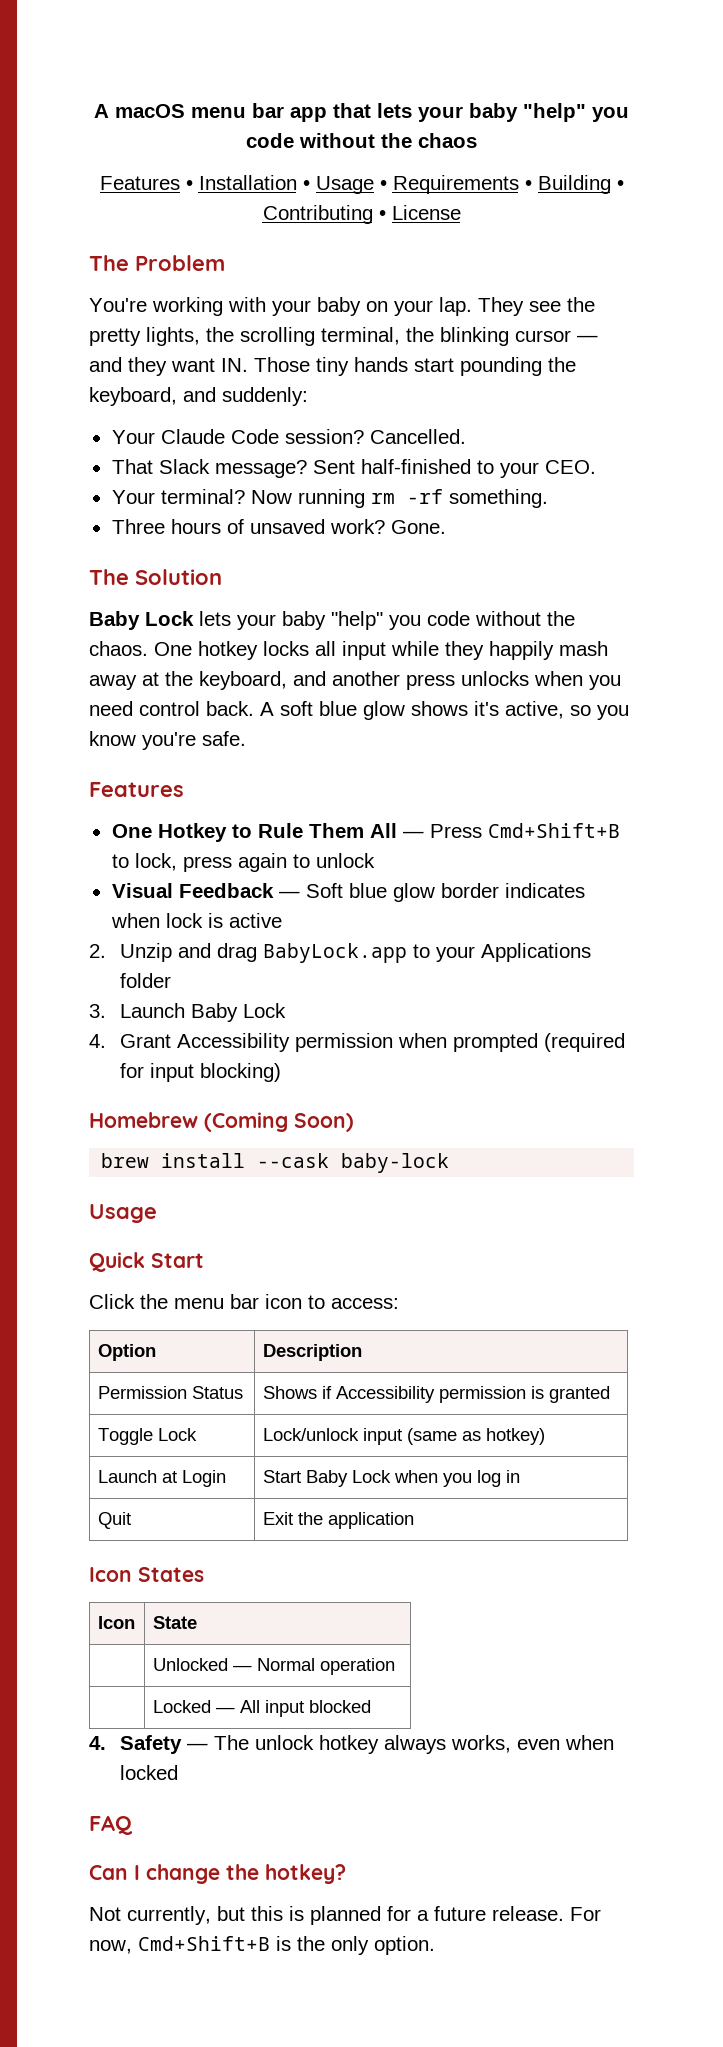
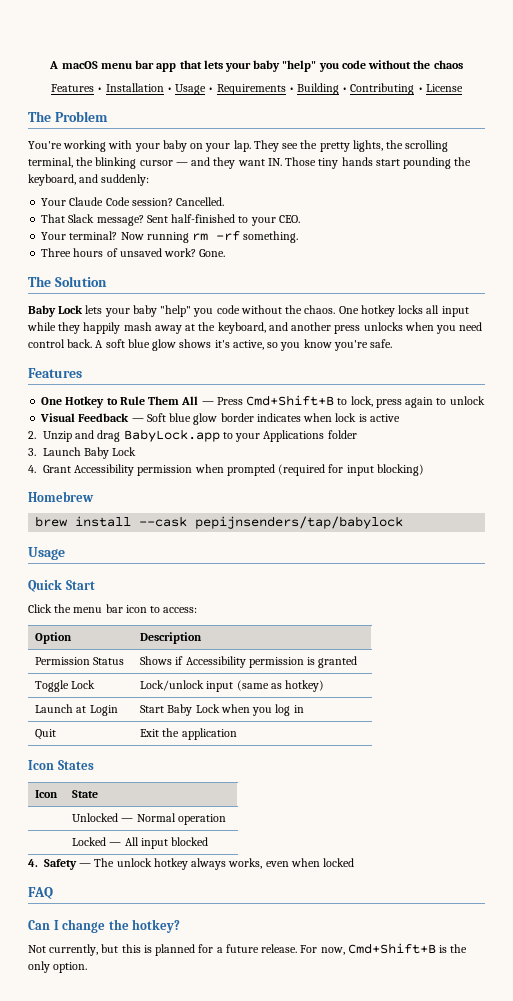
- Homebrew (Coming Soon)
+ Homebrew
- brew install --cask baby-lock
+ brew install --cask pepijnsenders/tap/babylock

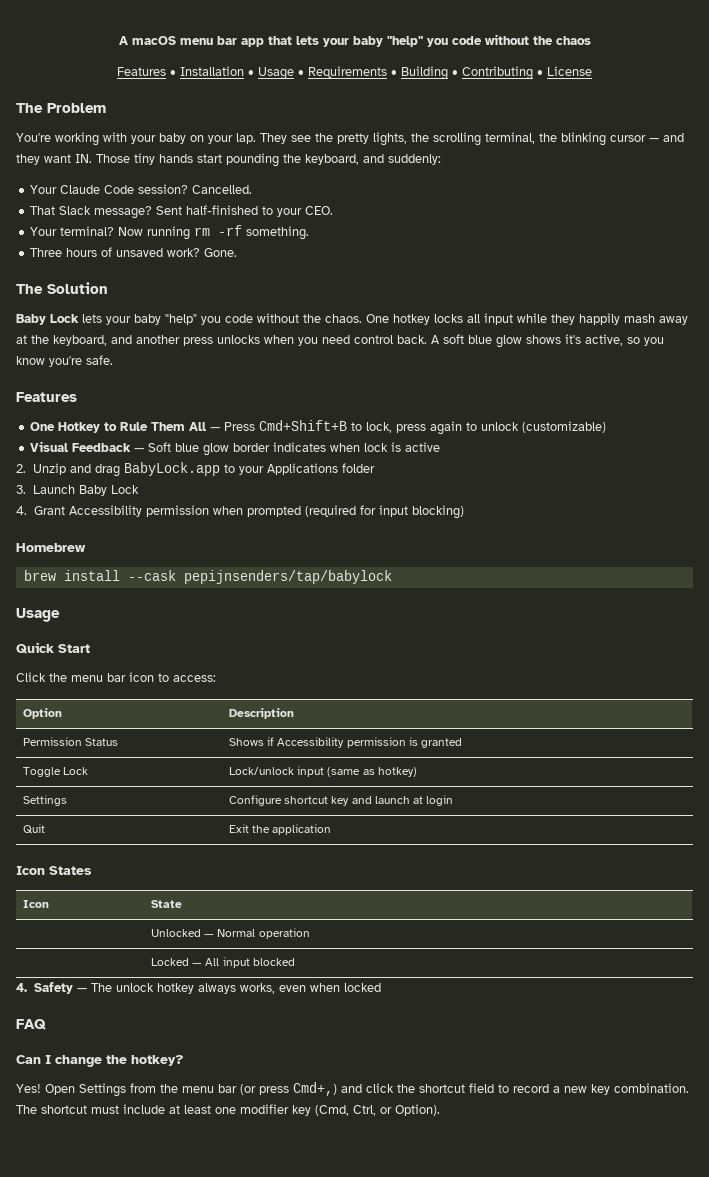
- One Hotkey to Rule Them All — Press Cmd+Shift+B to lock, press again to unlock
+ One Hotkey to Rule Them All — Press Cmd+Shift+B to lock, press again to unlock (customizable)
- Launch at Login | Start Baby Lock when you log in
+ Settings | Configure shortcut key and launch at login
- Not currently, but this is planned for a future release. For now, Cmd+Shift+B is the only option.
+ Yes! Open Settings from the menu bar (or press Cmd+,) and click the shortcut field to record a new key combination. The shortcut must include at least one modifier key (Cmd, Ctrl, or Option).

